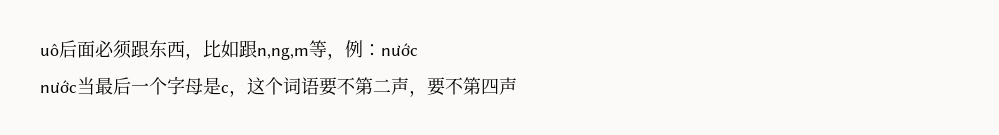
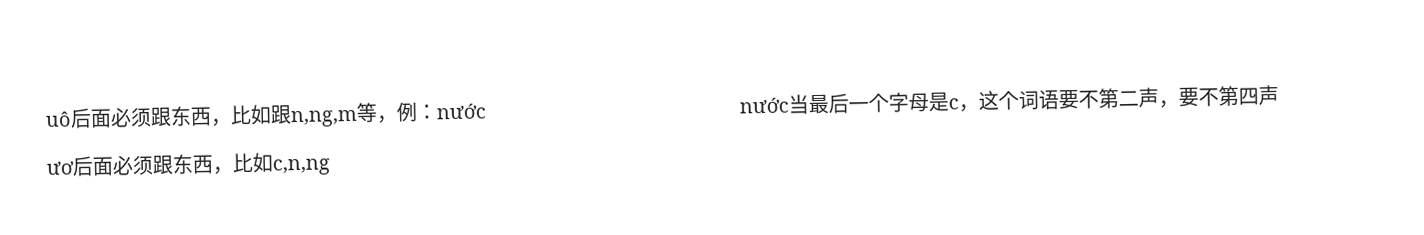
+ ươ后面必须跟东西，比如c,n,ng

